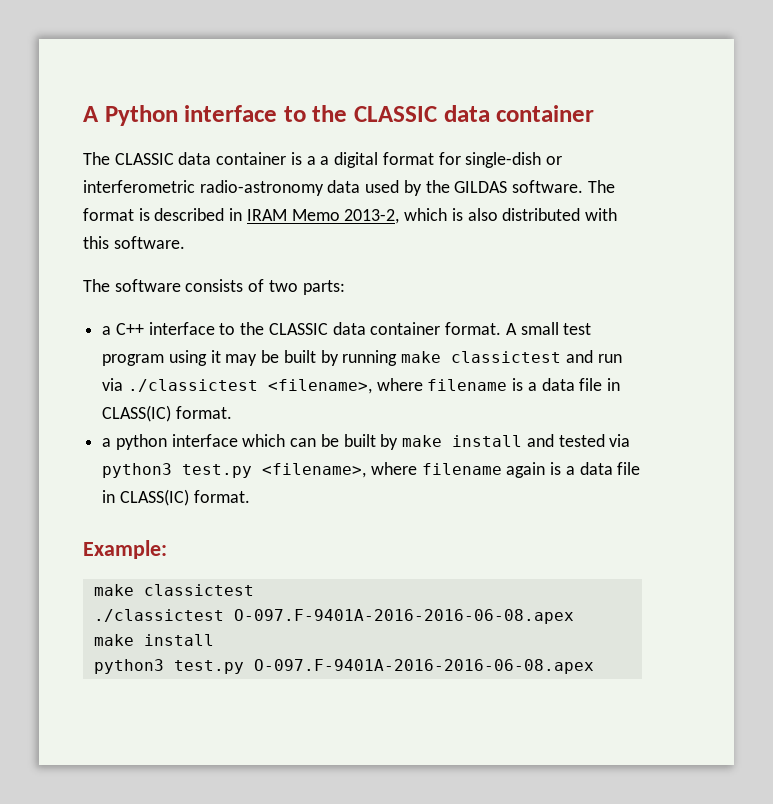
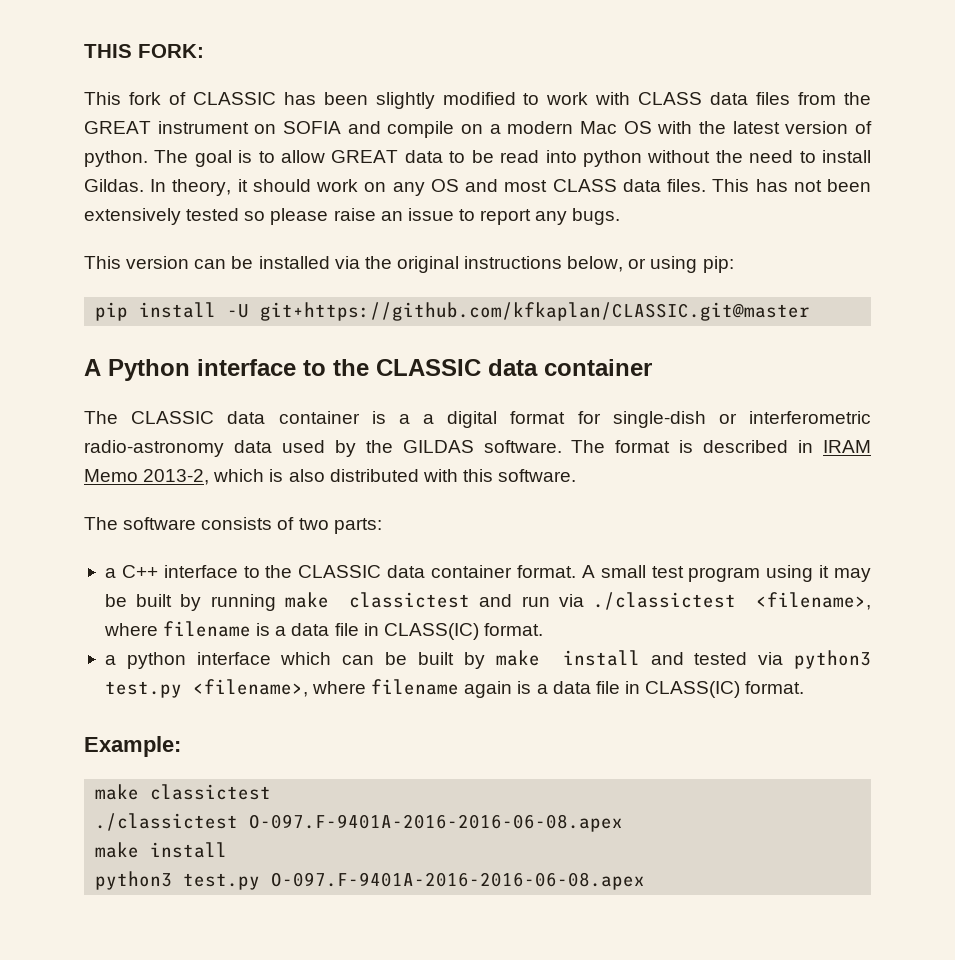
+ THIS FORK:
+ This fork of CLASSIC has been slightly modified to work with CLASS data files from the GREAT instrument on SOFIA and compile on a modern Mac OS with the latest version of python. The goal is to allow GREAT data to be read into python without the need to install Gildas. In theory, it should work on any OS and most CLASS data files. This has not been extensively tested so please raise an issue to report any bugs.
+ This version can be installed via the original instructions below, or using pip:
+ pip install -U git+https://github.com/kfkaplan/CLASSIC.git@master

